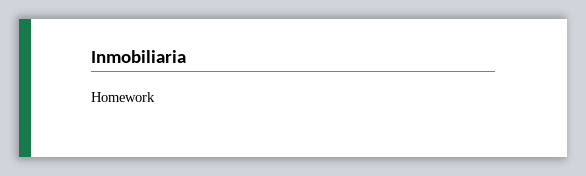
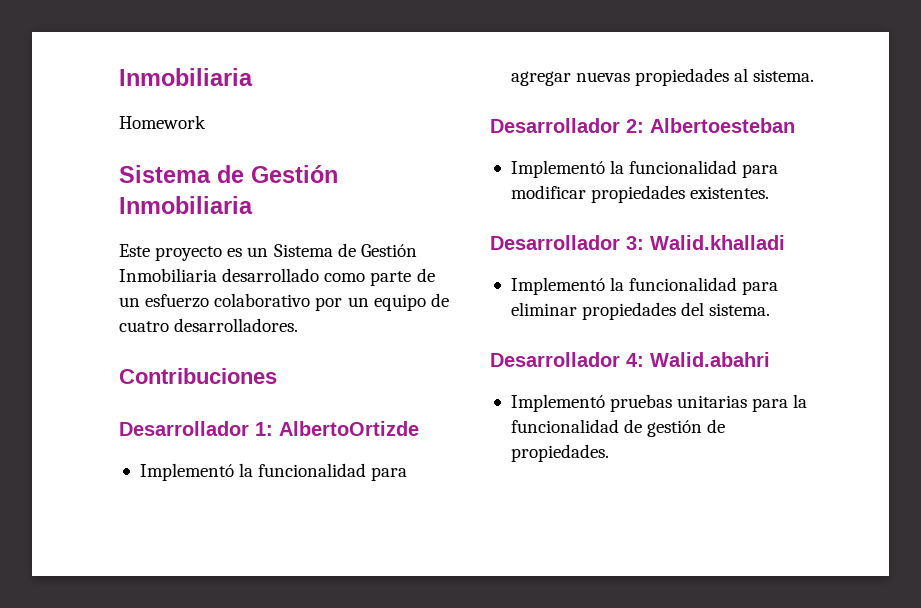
  Homework
+ Sistema de Gestión Inmobiliaria
+ Este proyecto es un Sistema de Gestión Inmobiliaria desarrollado como parte de un esfuerzo colaborativo por un equipo de cuatro desarrolladores.
+ Contribuciones
+ Desarrollador 1: AlbertoOrtizde
+ Implementó la funcionalidad para agregar nuevas propiedades al sistema.
+ Desarrollador 2: Albertoesteban
+ Implementó la funcionalidad para modificar propiedades existentes.
+ Desarrollador 3: Walid.khalladi
+ Implementó la funcionalidad para eliminar propiedades del sistema.
+ Desarrollador 4: Walid.abahri
+ Implementó pruebas unitarias para la funcionalidad de gestión de propiedades.

